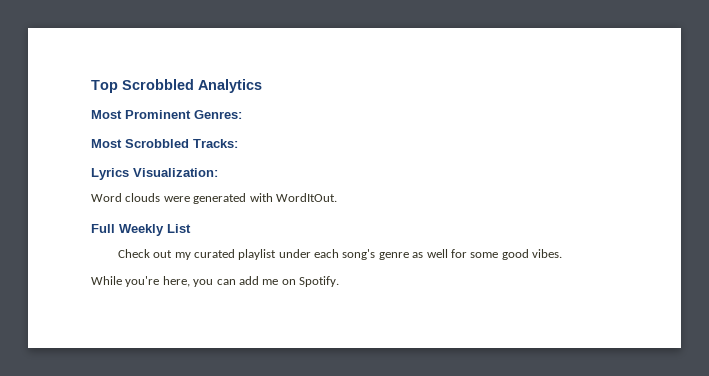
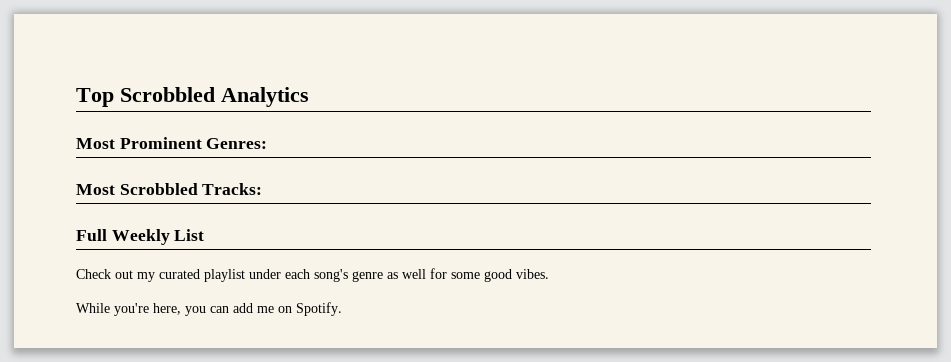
- Lyrics Visualization:
- Word clouds were generated with WordItOut.

